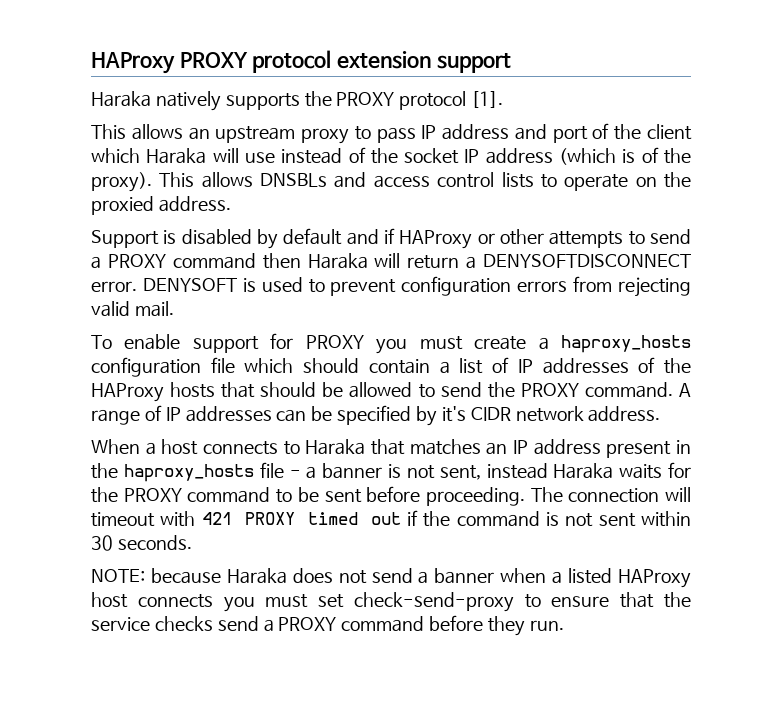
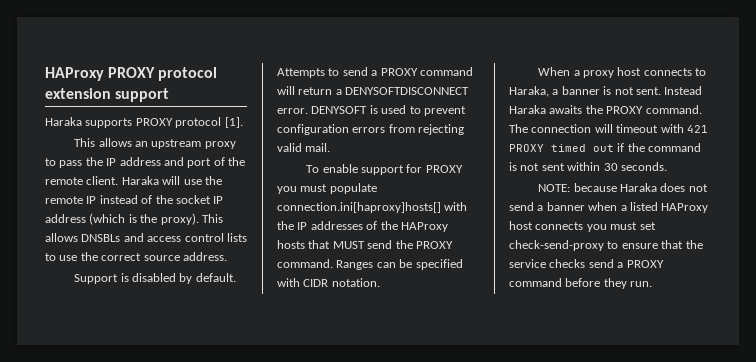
- Haraka natively supports the PROXY protocol [1].
+ Haraka supports PROXY protocol [1].
- This allows an upstream proxy to pass IP address and port of the client which Haraka will use instead of the socket IP address (which is of the proxy).
+ This allows an upstream proxy to pass the IP address and port of the remote client. Haraka will use the remote IP instead of the socket IP address (which is the proxy).
- This allows DNSBLs and access control lists to operate on the proxied address.
+ This allows DNSBLs and access control lists to use the correct source address.
- Support is disabled by default and if HAProxy or other attempts to send a PROXY command then Haraka will return a DENYSOFTDISCONNECT error.
+ Support is disabled by default. Attempts to send a PROXY command will return a DENYSOFTDISCONNECT error.
- To enable support for PROXY you must create a haproxy_hosts configuration file which should contain a list of IP addresses of the HAProxy hosts that should be allowed to send the PROXY command. A range of IP addresses can be specified by it's CIDR network address.
+ To enable support for PROXY you must populate connection.ini[haproxy]hosts[] with the IP addresses of the HAProxy hosts that MUST send the PROXY command. Ranges can be specified with CIDR notation.
- When a host connects to Haraka that matches an IP address present in the haproxy_hosts file - a banner is not sent, instead Haraka waits for the PROXY command to be sent before proceeding.
+ When a proxy host connects to Haraka, a banner is not sent. Instead Haraka awaits the PROXY command.

